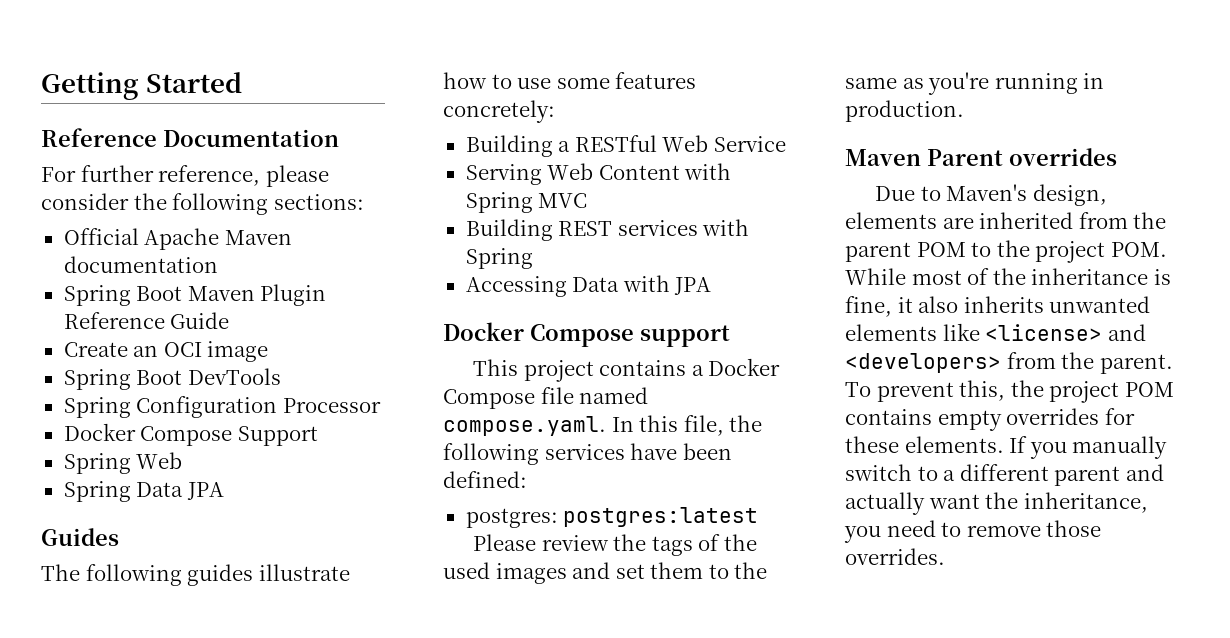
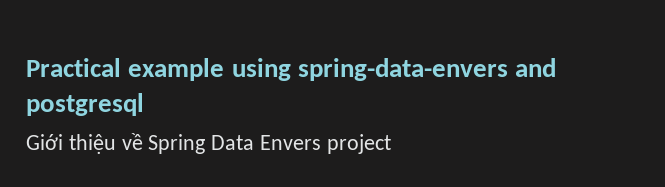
- Getting Started
- Reference Documentation
- For further reference, please consider the following sections:
- Official Apache Maven documentation
- Spring Boot Maven Plugin Reference Guide
- Create an OCI image
- Spring Boot DevTools
- Spring Configuration Processor
- Docker Compose Support
- Spring Web
- Spring Data JPA
- Guides
- The following guides illustrate how to use some features concretely:
- Building a RESTful Web Service
- Serving Web Content with Spring MVC
- Building REST services with Spring
- Accessing Data with JPA
- Docker Compose support
- This project contains a Docker Compose file named compose.yaml. In this file, the following services have been defined:
- postgres: postgres:latest
- Please review the tags of the used images and set them to the same as you're running in production.
- Maven Parent overrides
- Due to Maven's design, elements are inherited from the parent POM to the project POM. While most of the inheritance is fine, it also inherits unwanted elements like <license> and <developers> from the parent. To prevent this, the project POM contains empty overrides for these elements. If you manually switch to a different parent and actually want the inheritance, you need to remove those overrides.
+ Practical example using spring-data-envers and postgresql
+ Giới thiệu về Spring Data Envers project

